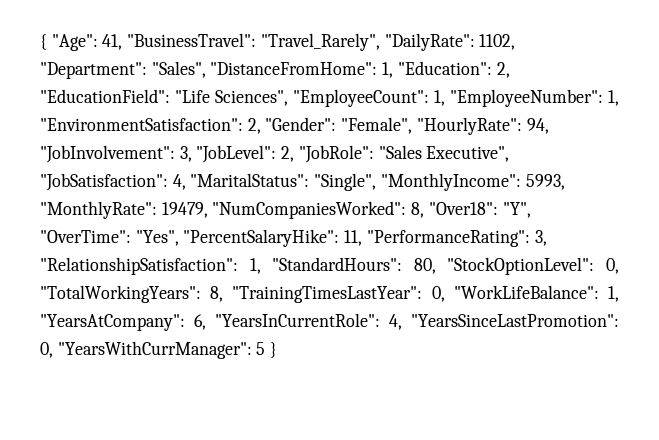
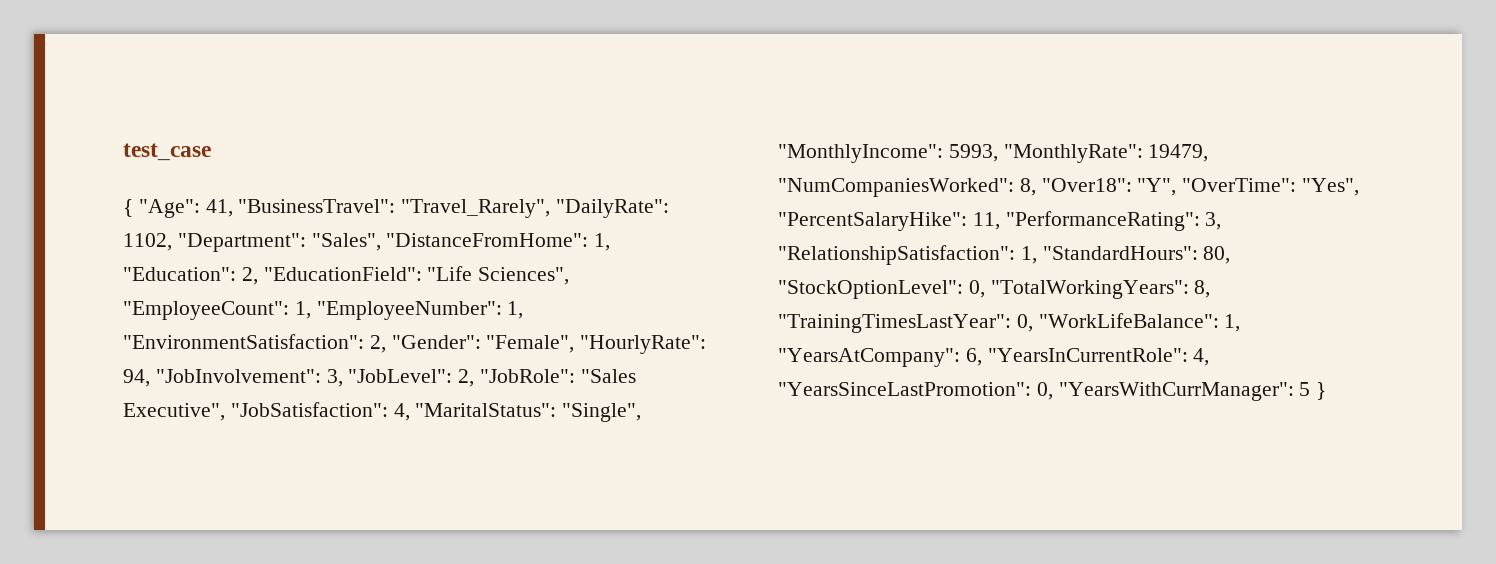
+ test_case

